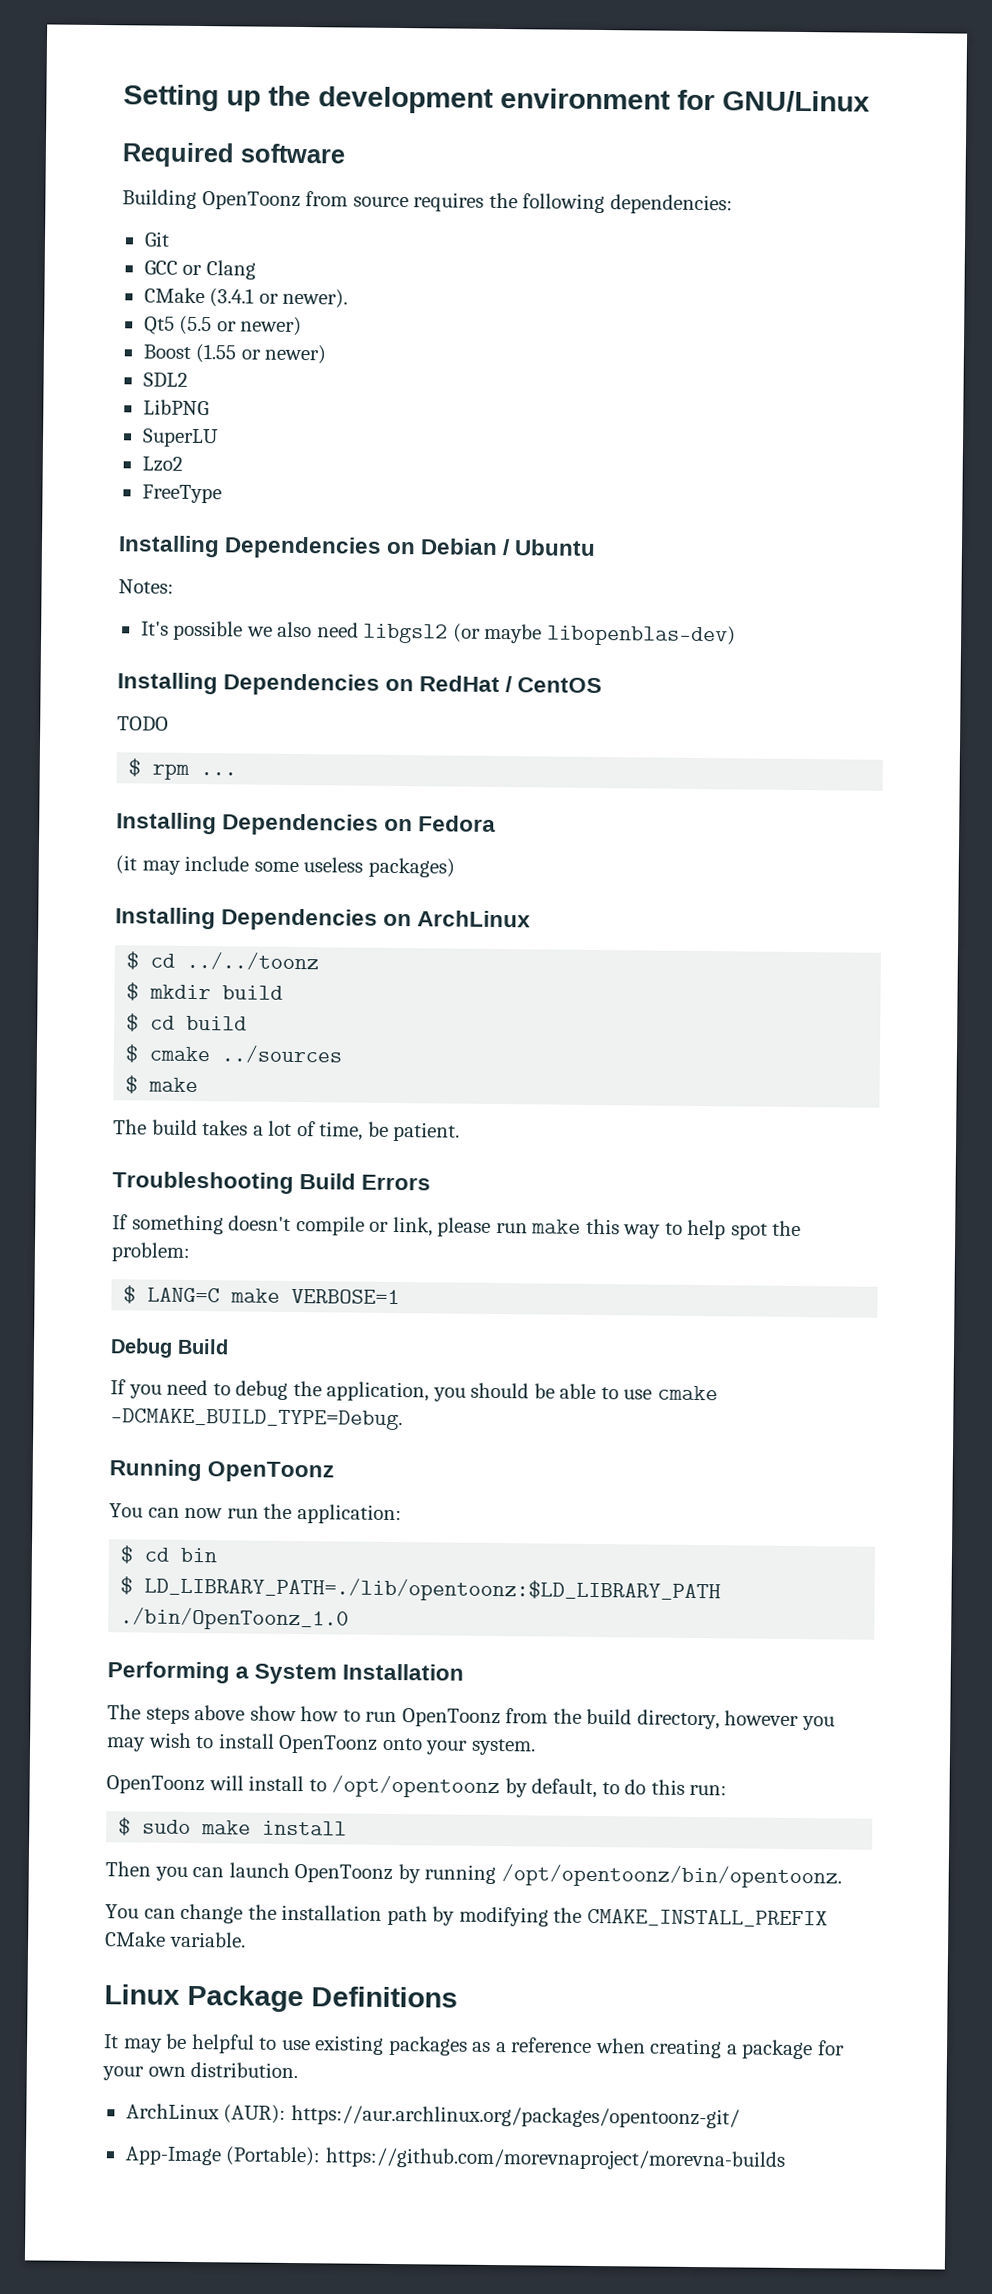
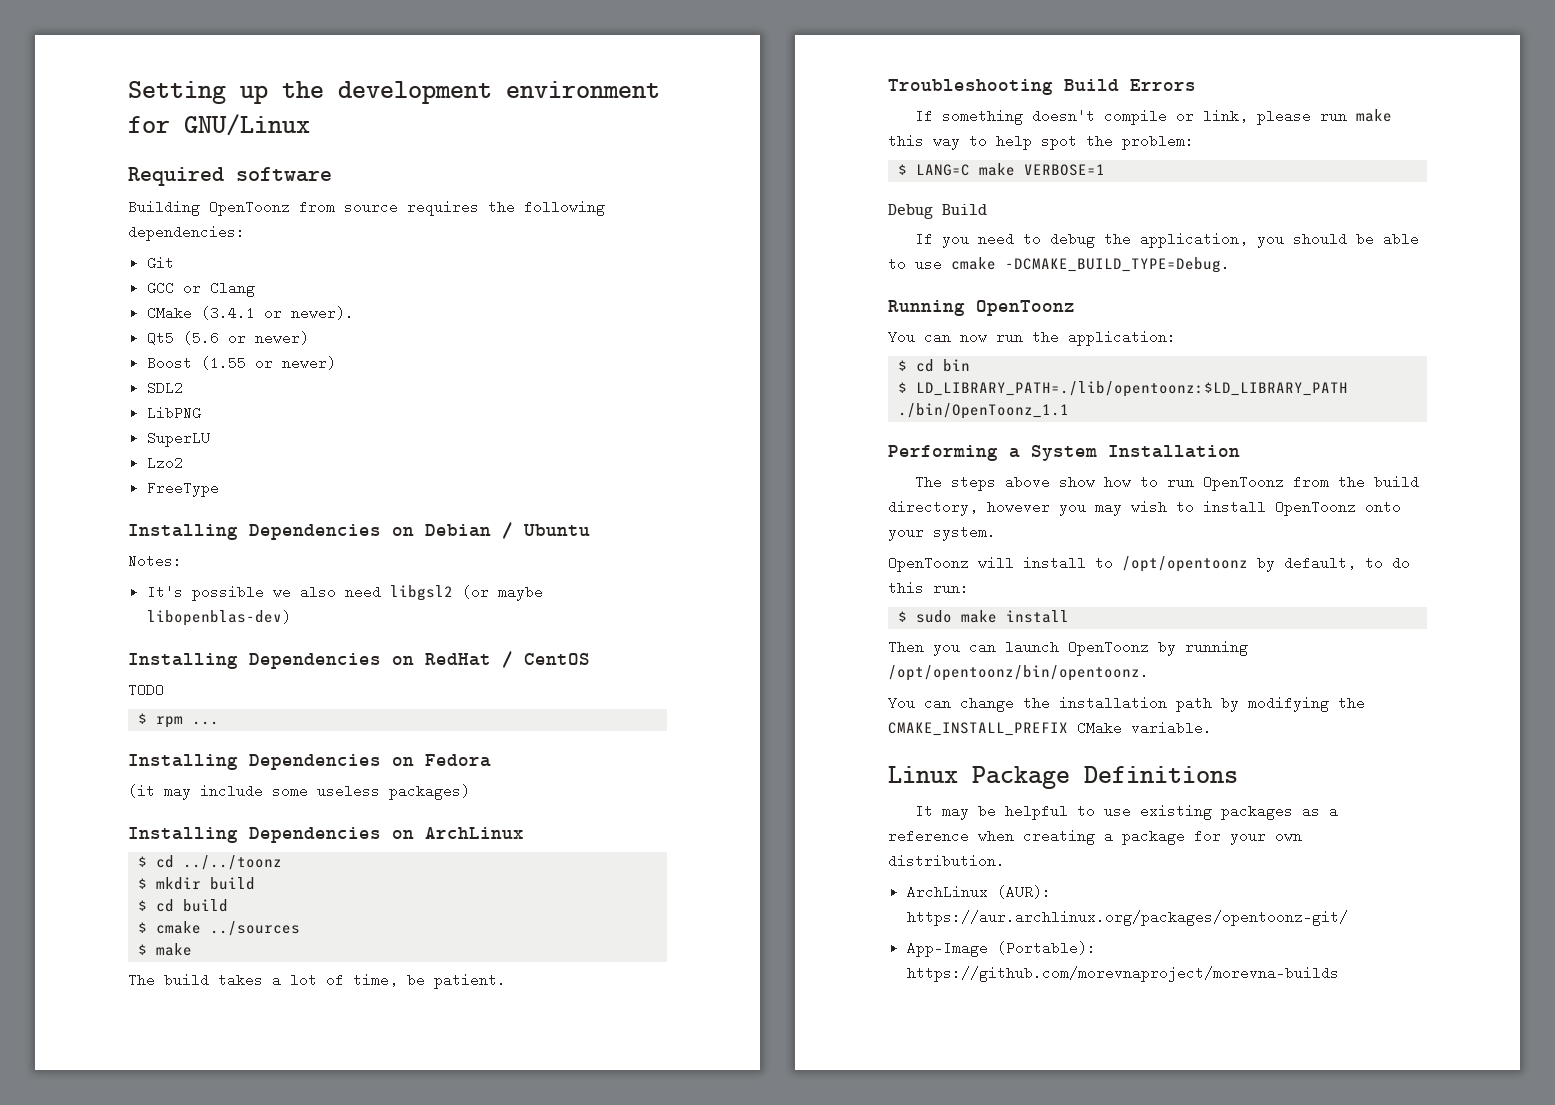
- Qt5 (5.5 or newer)
+ Qt5 (5.6 or newer)
- $ LD_LIBRARY_PATH=./lib/opentoonz:$LD_LIBRARY_PATH ./bin/OpenToonz_1.0
+ $ LD_LIBRARY_PATH=./lib/opentoonz:$LD_LIBRARY_PATH ./bin/OpenToonz_1.1

